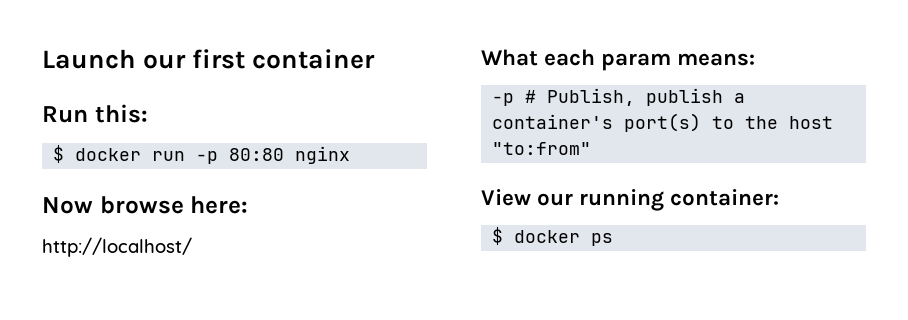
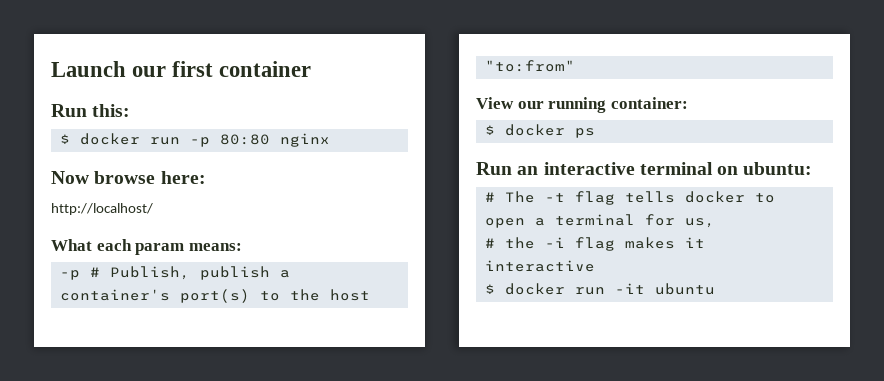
+ Run an interactive terminal on ubuntu:
+ # The -t flag tells docker to open a terminal for us,
+ # the -i flag makes it interactive
+ $ docker run -it ubuntu

